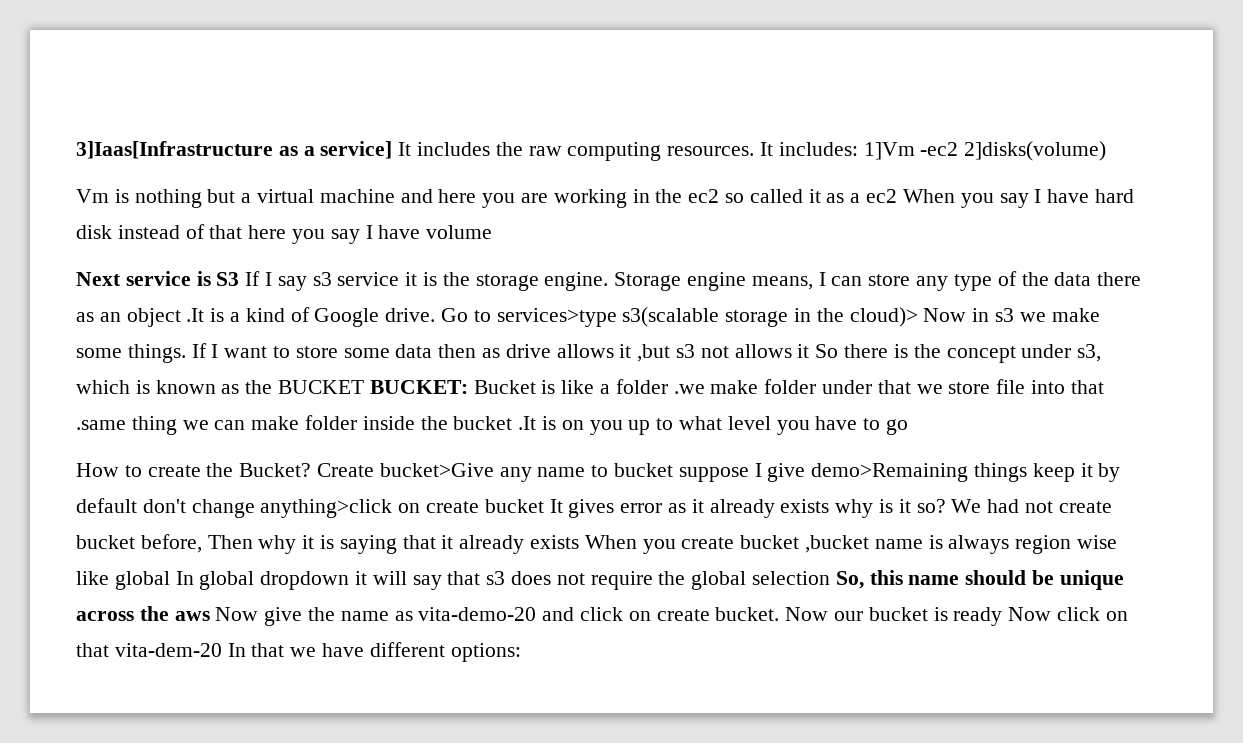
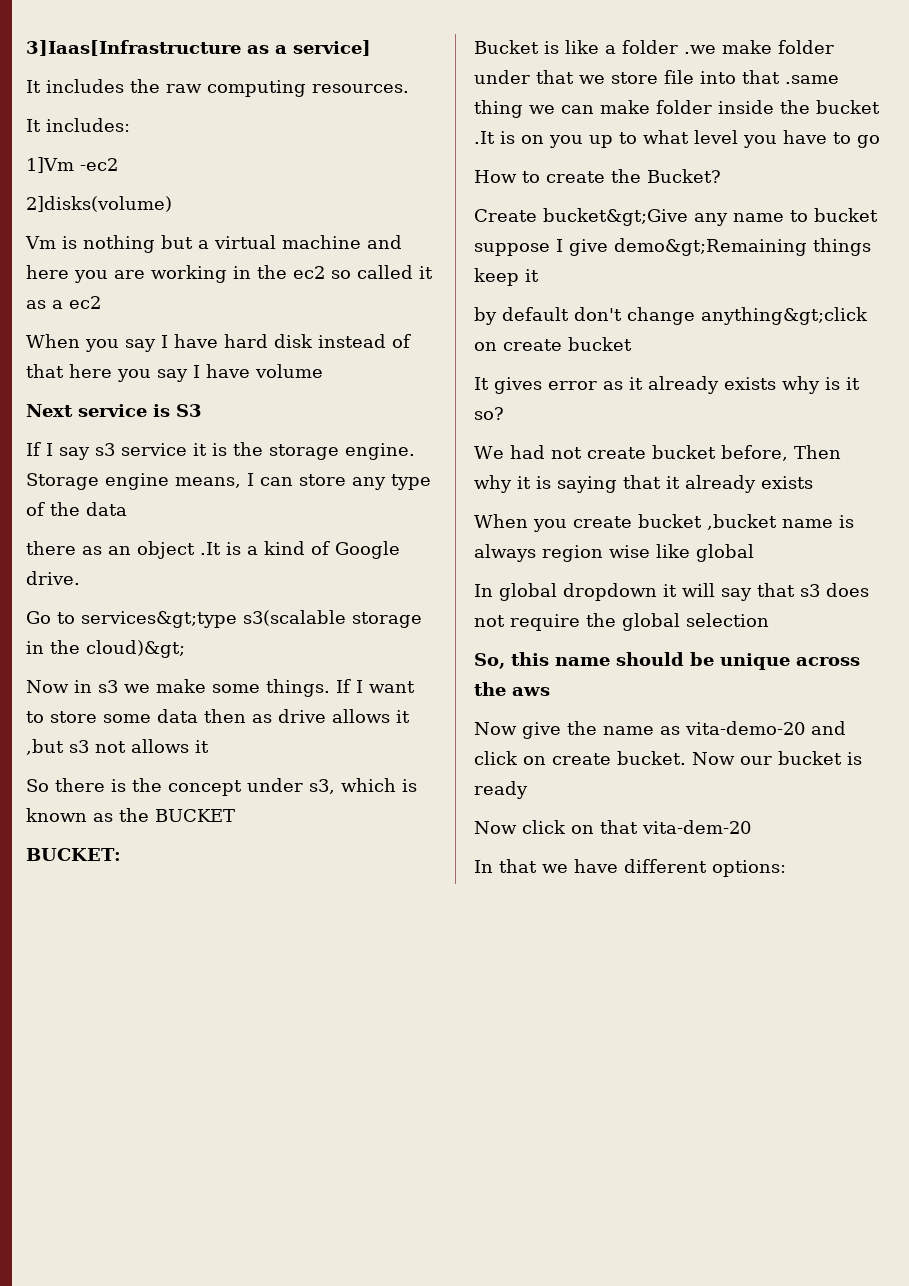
- 3]Iaas[Infrastructure as a service] It includes the raw computing resources. It includes: 1]Vm -ec2 2]disks(volume)
+ 3]Iaas[Infrastructure as a service]
+ It includes the raw computing resources.
+ It includes:
+ 1]Vm -ec2
+ 2]disks(volume)
- Vm is nothing but a virtual machine and here you are working in the ec2 so called it as a ec2 When you say I have hard disk instead of that here you say I have volume
+ Vm is nothing but a virtual machine and here you are working in the ec2 so called it as a ec2
+ When you say I have hard disk instead of that here you say I have volume
- Next service is S3 If I say s3 service it is the storage engine.
+ Next service is S3
+ If I say s3 service it is the storage engine.
- Storage engine means, I can store any type of the data there as an object .It is a kind of Google drive. Go to services>type s3(scalable storage in the cloud)> Now in s3 we make some things.
+ Storage engine means, I can store any type of the data
+ there as an object .It is a kind of Google drive.
+ Go to services&gt;type s3(scalable storage in the cloud)&gt;
+ Now in s3 we make some things.
- If I want to store some data then as drive allows it ,but s3 not allows it So there is the concept under s3, which is known as the BUCKET BUCKET: Bucket is like a folder .we make folder under that we store file into that .same thing we can make folder inside the bucket .It is on you up to what level you have to go
+ If I want to store some data then as drive allows it ,but s3 not allows it
+ So there is the concept under s3, which is known as the BUCKET
+ BUCKET:
+ Bucket is like a folder .we make folder under that we store file into that .same thing we can make folder inside the bucket .It is on you up to what level you have to go
- How to create the Bucket? Create bucket>Give any name to bucket suppose I give demo>Remaining things keep it by default don't change anything>click on create bucket It gives error as it already exists why is it so? We had not create bucket before, Then why it is saying that it already exists When you create bucket ,bucket name is always region wise like global In global dropdown it will say that s3 does not require the global selection So, this name should be unique across the aws Now give the name as vita-demo-20 and click on create bucket.
+ How to create the Bucket?
+ Create bucket&gt;Give any name to bucket suppose I give demo&gt;Remaining things keep it
+ by default don't change anything&gt;click on create bucket
+ It gives error as it already exists why is it so?
+ We had not create bucket before, Then why it is saying that it already exists
+ When you create bucket ,bucket name is always region wise like global
+ In global dropdown it will say that s3 does not require the global selection
+ So, this name should be unique across the aws
+ Now give the name as vita-demo-20 and click on create bucket.
- Now our bucket is ready Now click on that vita-dem-20 In that we have different options:
+ Now our bucket is ready
+ Now click on that vita-dem-20
+ In that we have different options:

